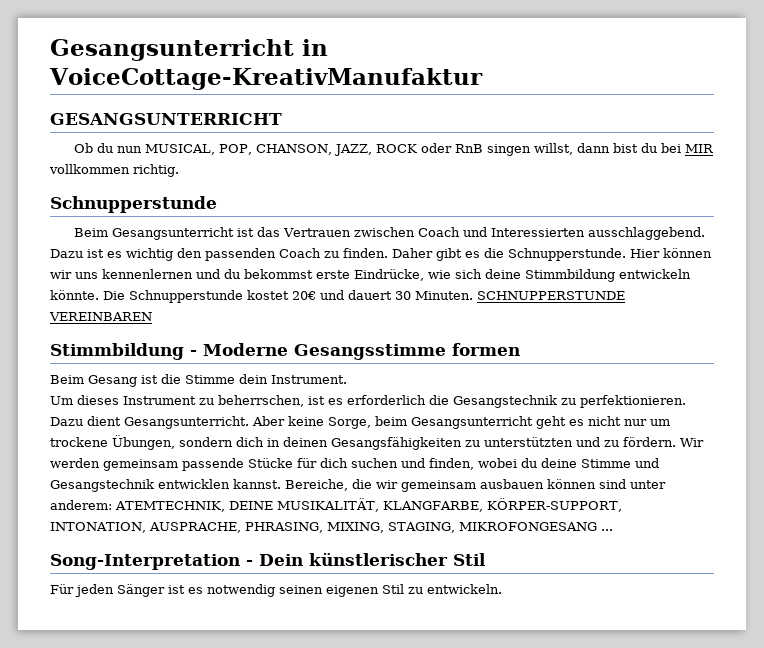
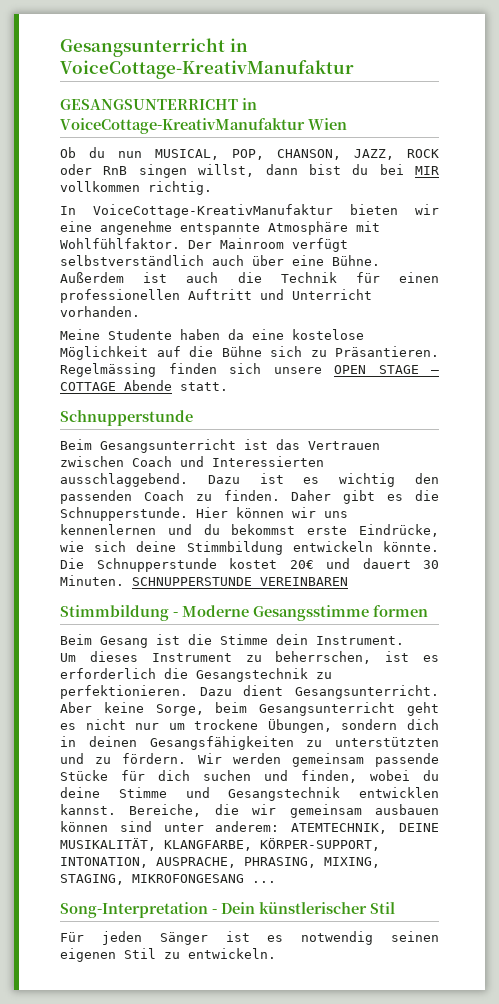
- GESANGSUNTERRICHT
+ GESANGSUNTERRICHT in VoiceCottage-KreativManufaktur Wien
+ In VoiceCottage-KreativManufaktur bieten wir eine angenehme entspannte Atmosphäre mit Wohlfühlfaktor. Der Mainroom verfügt selbstverständlich auch über eine Bühne. Außerdem ist auch die Technik für einen professionellen Auftritt und Unterricht vorhanden.
+ Meine Studente haben da eine kostelose Möglichkeit auf die Bühne sich zu Präsantieren. Regelmässing finden sich unsere OPEN STAGE – COTTAGE Abende statt.

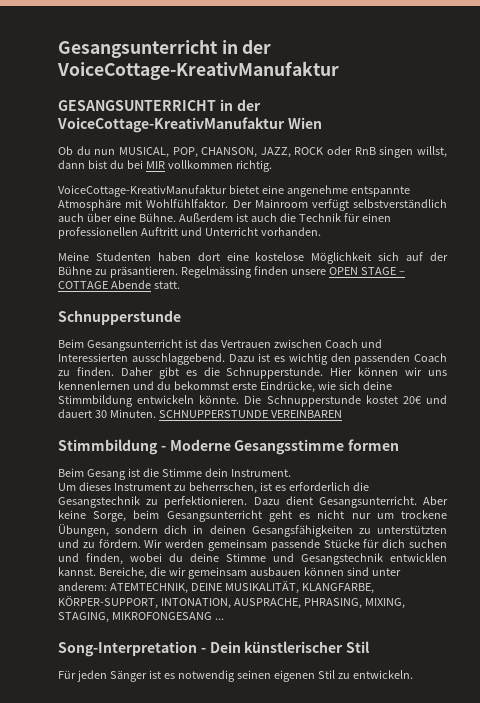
- Gesangsunterricht in VoiceCottage-KreativManufaktur
+ Gesangsunterricht in der VoiceCottage-KreativManufaktur
- GESANGSUNTERRICHT in VoiceCottage-KreativManufaktur Wien
+ GESANGSUNTERRICHT in der VoiceCottage-KreativManufaktur Wien
- In VoiceCottage-KreativManufaktur bieten wir eine angenehme entspannte Atmosphäre mit Wohlfühlfaktor.
+ VoiceCottage-KreativManufaktur bietet eine angenehme entspannte Atmosphäre mit Wohlfühlfaktor.
- Meine Studente haben da eine kostelose Möglichkeit auf die Bühne sich zu Präsantieren.
+ Meine Studenten haben dort eine kostelose Möglichkeit sich auf der Bühne zu präsantieren.
- Regelmässing finden sich unsere OPEN STAGE – COTTAGE Abende statt.
+ Regelmässing finden unsere OPEN STAGE – COTTAGE Abende statt.

